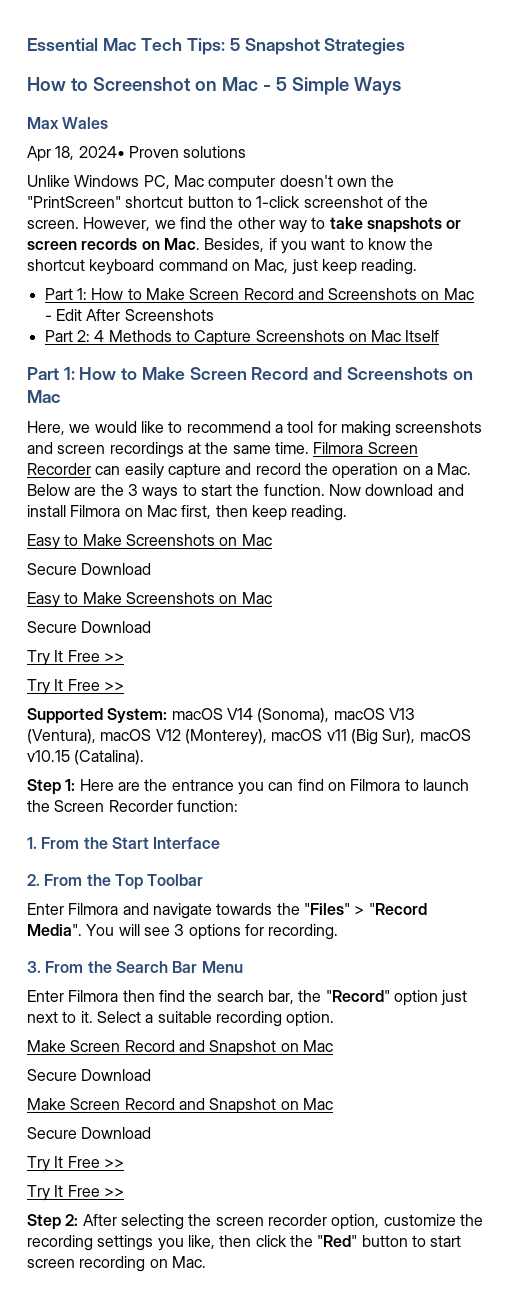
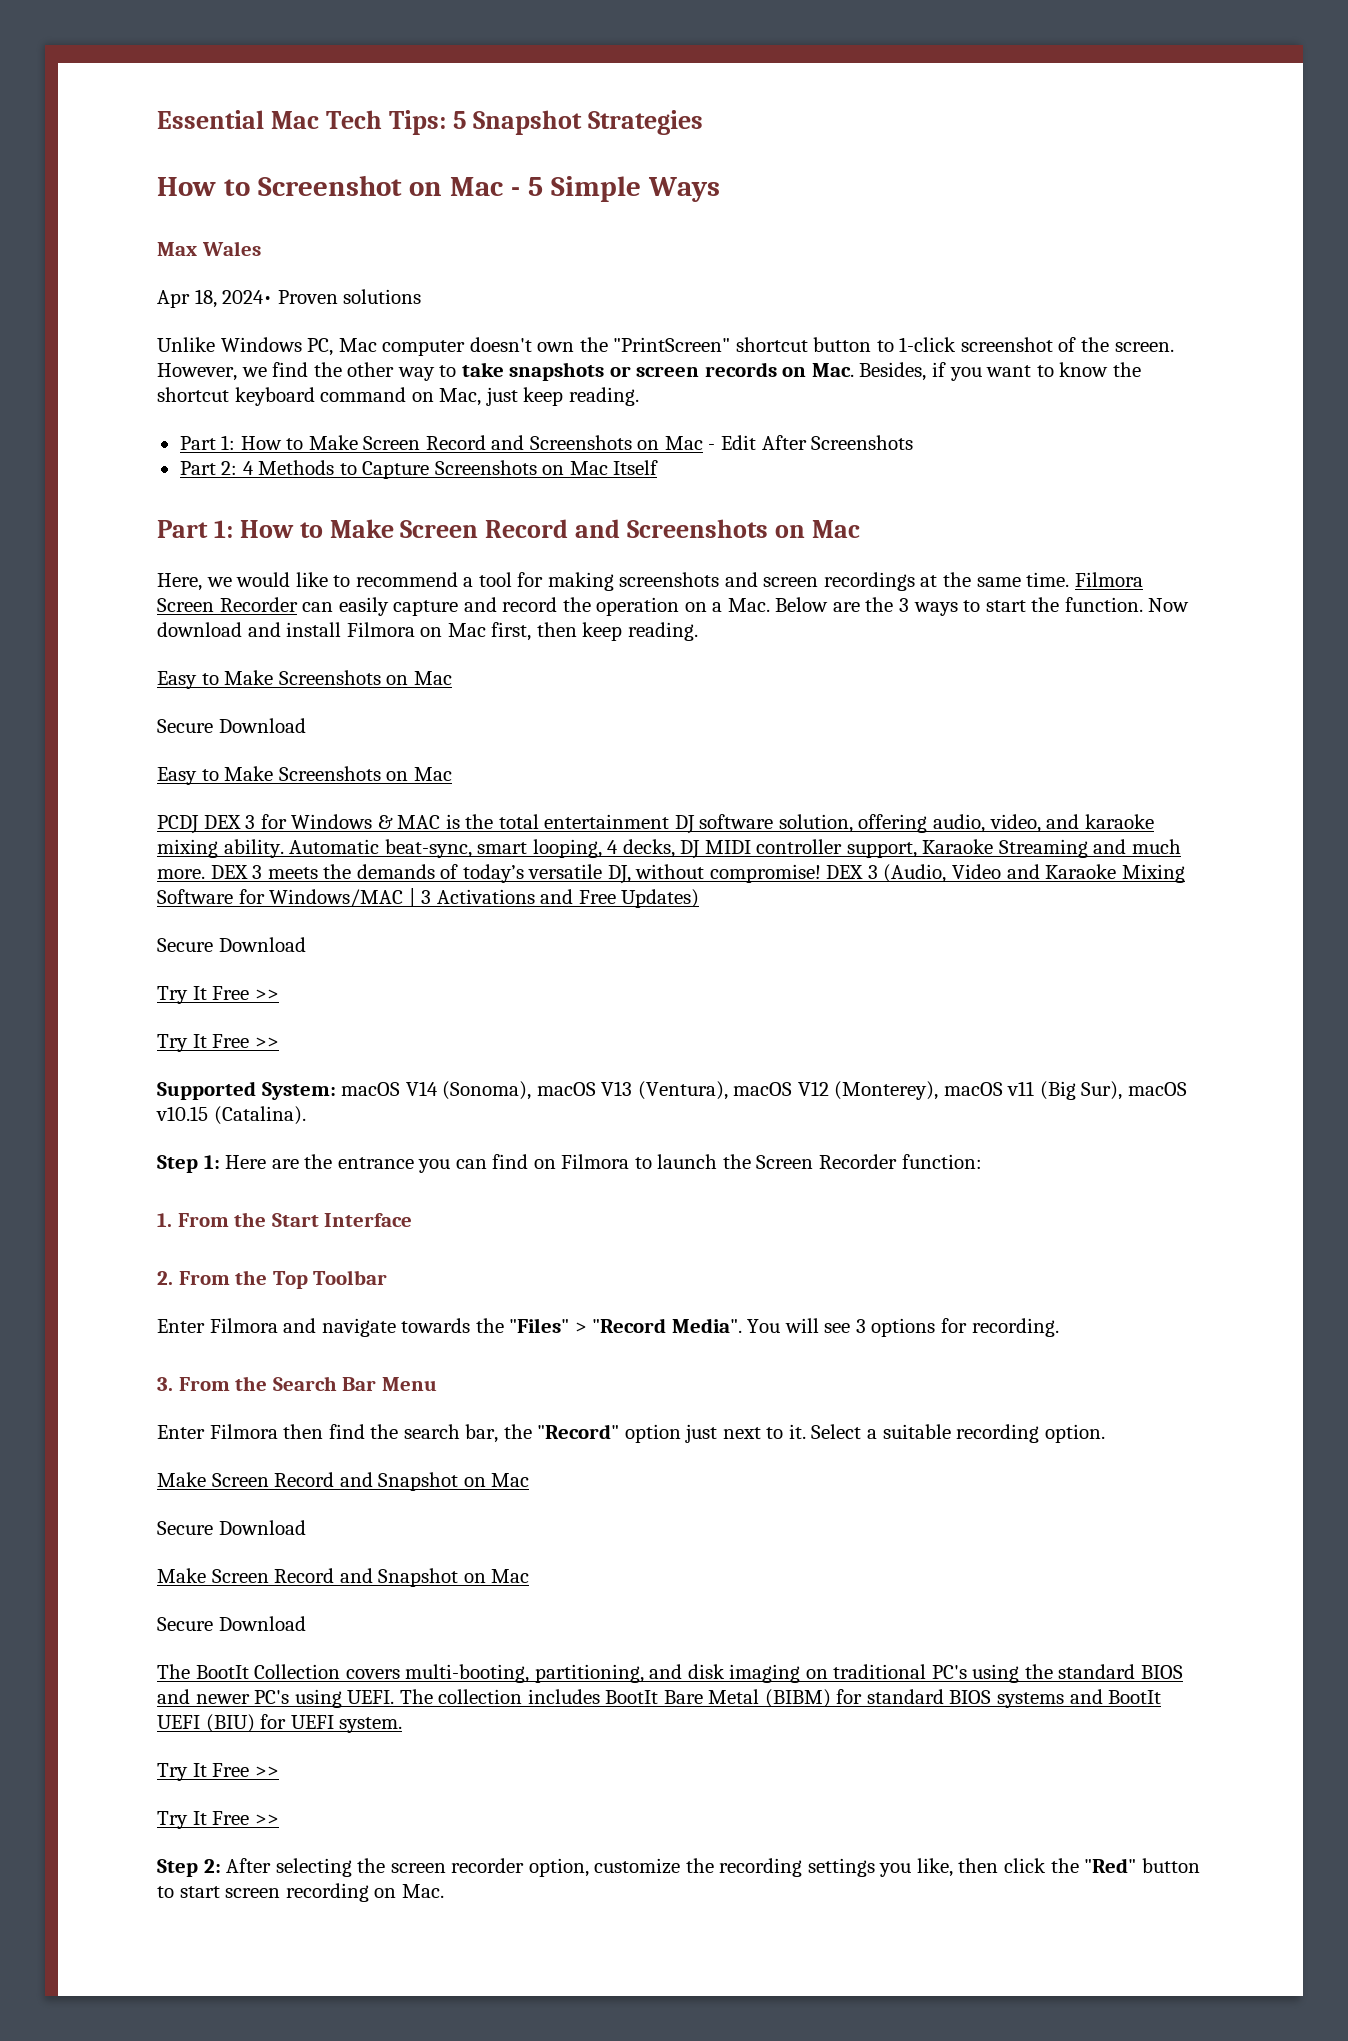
+ PCDJ DEX 3 for Windows & MAC is the total entertainment DJ software solution, offering audio, video, and karaoke mixing ability. Automatic beat-sync, smart looping, 4 decks, DJ MIDI controller support, Karaoke Streaming and much more. DEX 3 meets the demands of today’s versatile DJ, without compromise! DEX 3 (Audio, Video and Karaoke Mixing Software for Windows/MAC | 3 Activations and Free Updates)
+ The BootIt Collection covers multi-booting, partitioning, and disk imaging on traditional PC's using the standard BIOS and newer PC's using UEFI. The collection includes BootIt Bare Metal (BIBM) for standard BIOS systems and BootIt UEFI (BIU) for UEFI system.

